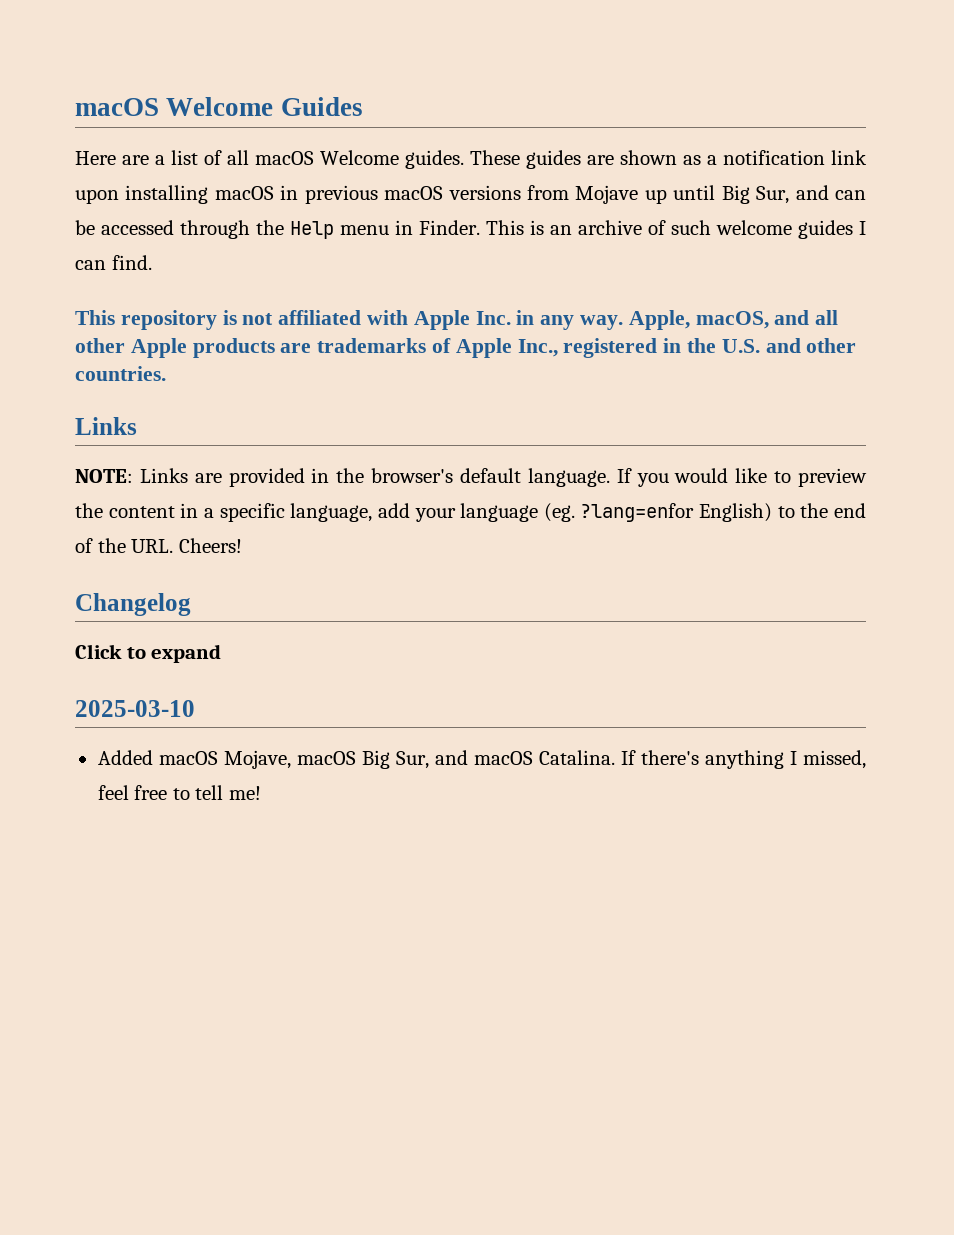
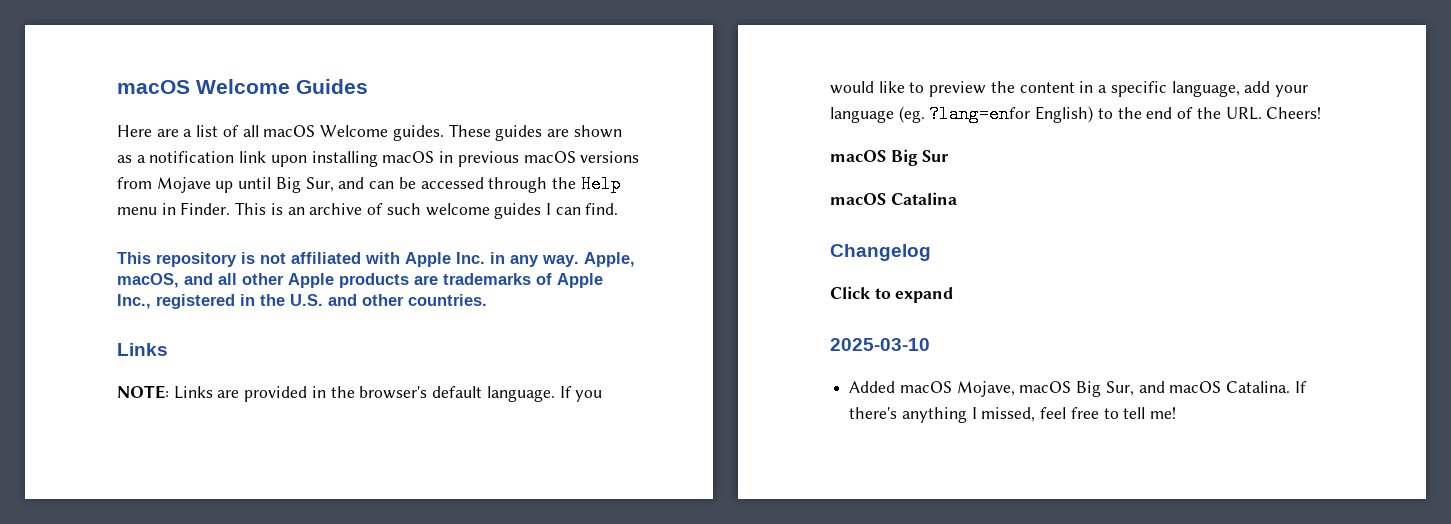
+ macOS Big Sur
+ macOS Catalina

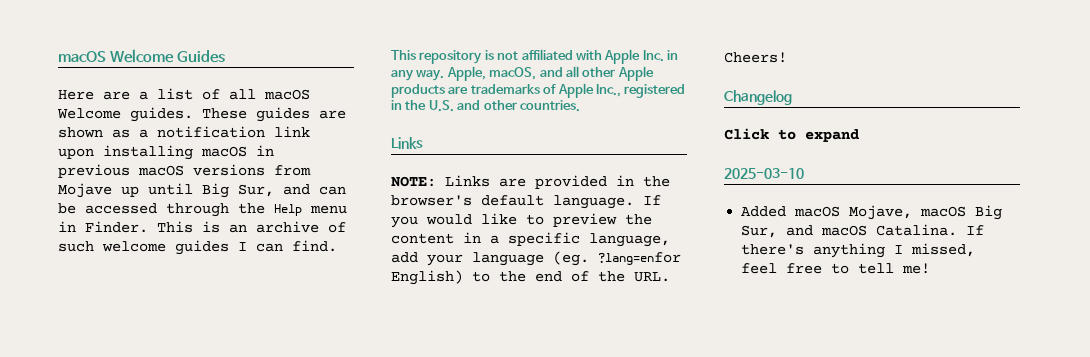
- macOS Big Sur
- macOS Catalina

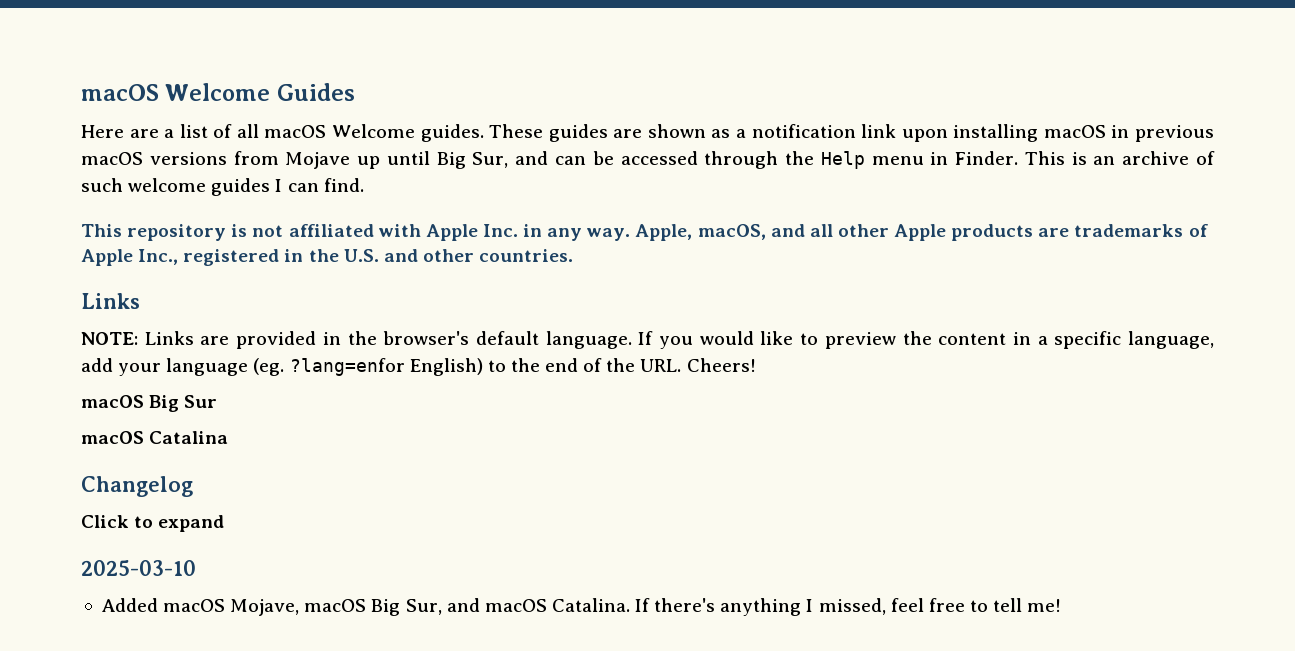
+ macOS Big Sur
+ macOS Catalina

